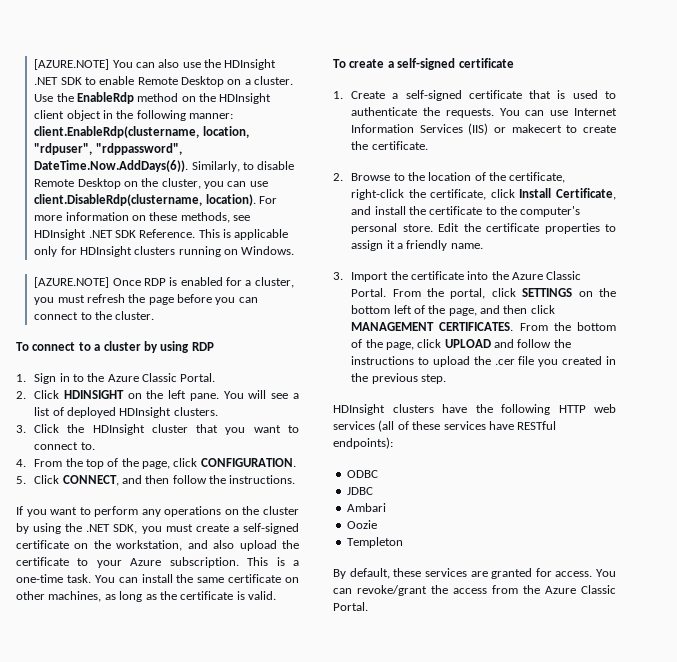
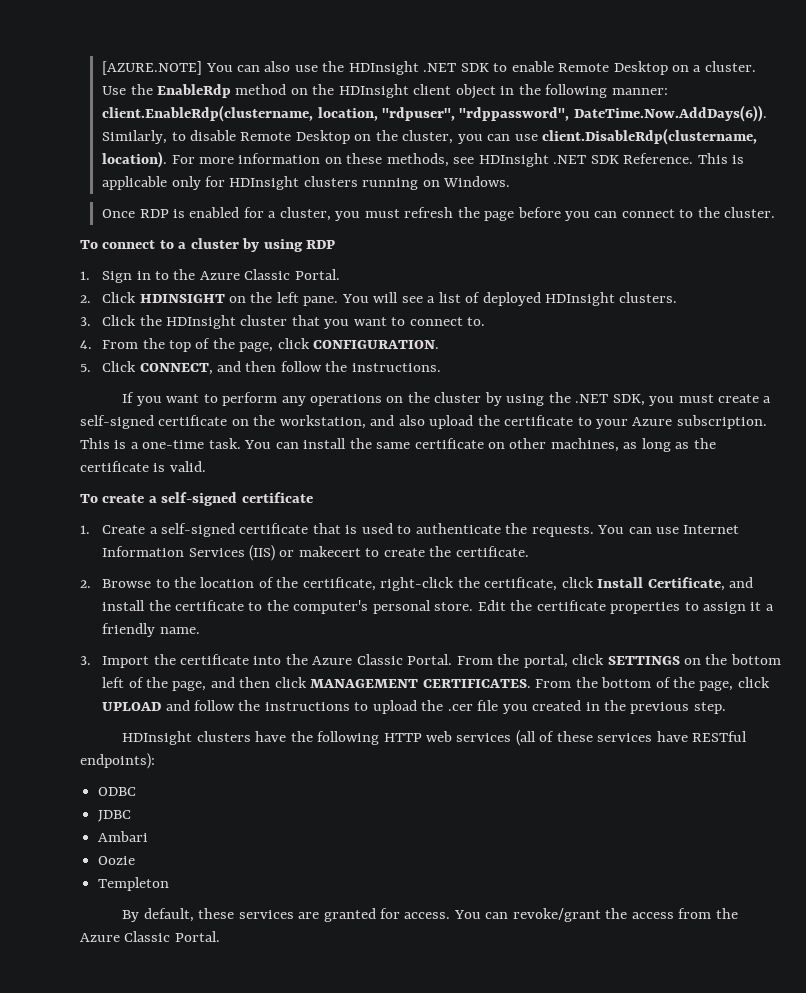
- [AZURE.NOTE] Once RDP is enabled for a cluster, you must refresh the page before you can connect to the cluster.
+ Once RDP is enabled for a cluster, you must refresh the page before you can connect to the cluster.

